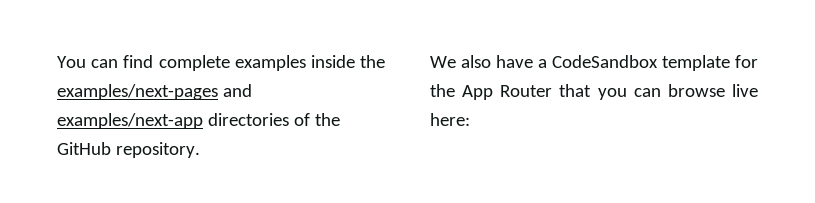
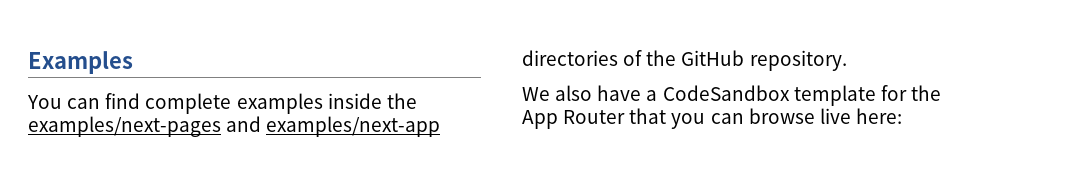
+ Examples

